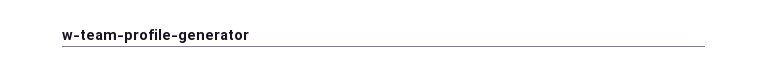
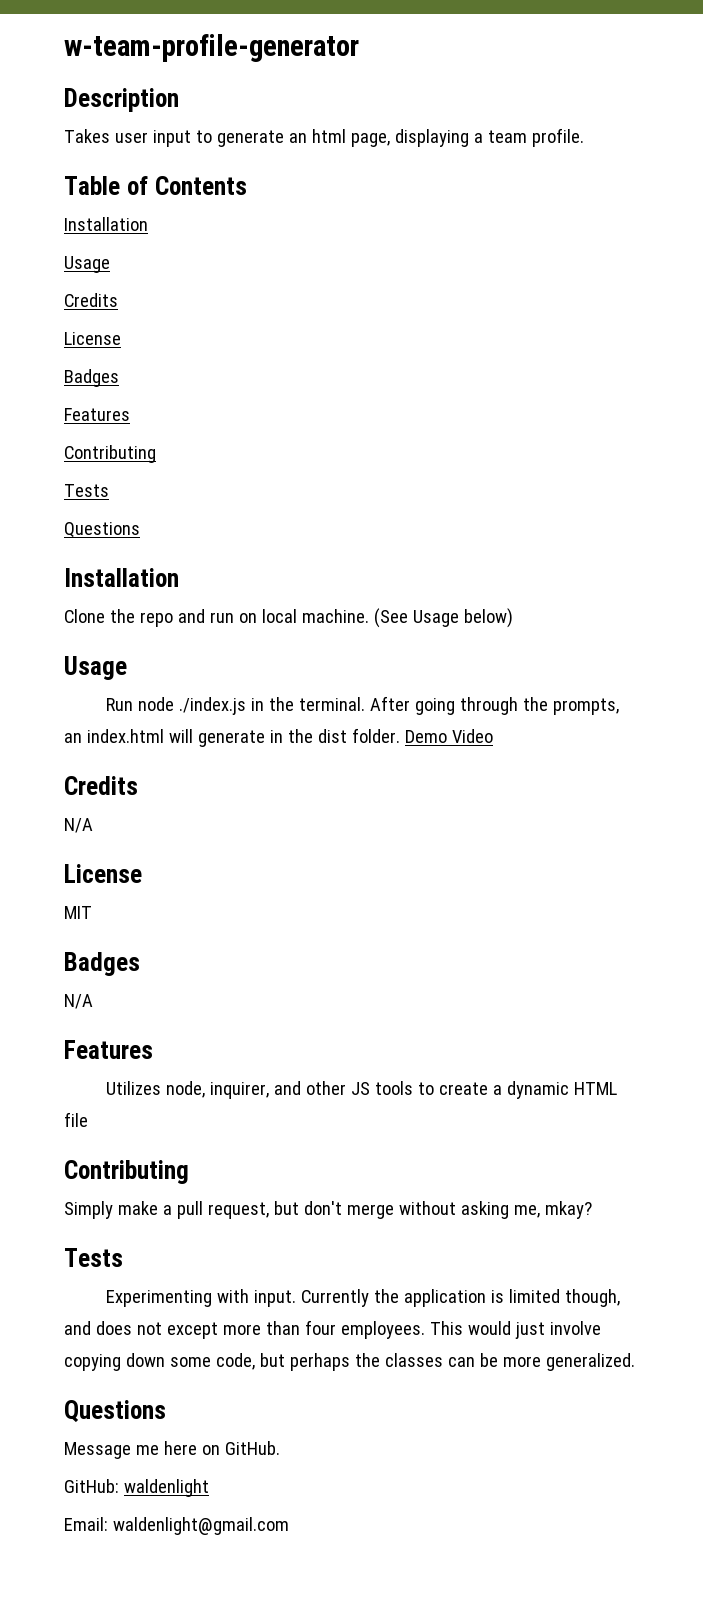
+ Description
+ Takes user input to generate an html page, displaying a team profile.
+ Table of Contents
+ Installation
+ Usage
+ Credits
+ License
+ Badges
+ Features
+ Contributing
+ Tests
+ Questions
+ Installation
+ Clone the repo and run on local machine. (See Usage below)
+ Usage
+ Run node ./index.js in the terminal. After going through the prompts, an index.html will generate in the dist folder. Demo Video
+ Credits
+ N/A
+ License
+ MIT
+ Badges
+ N/A
+ Features
+ Utilizes node, inquirer, and other JS tools to create a dynamic HTML file
+ Contributing
+ Simply make a pull request, but don't merge without asking me, mkay?
+ Tests
+ Experimenting with input. Currently the application is limited though, and does not except more than four employees. This would just involve copying down some code, but perhaps the classes can be more generalized.
+ Questions
+ Message me here on GitHub.
+ GitHub: waldenlight
+ Email: waldenlight@gmail.com

